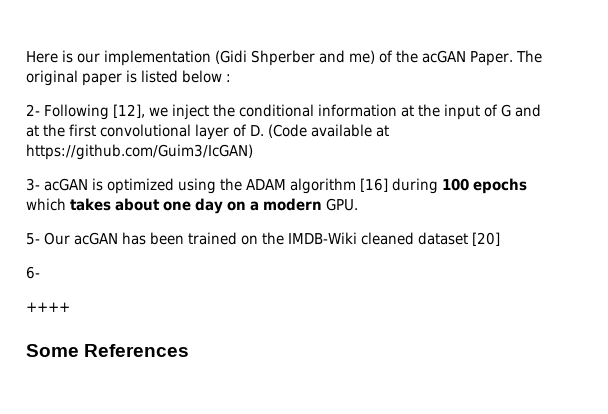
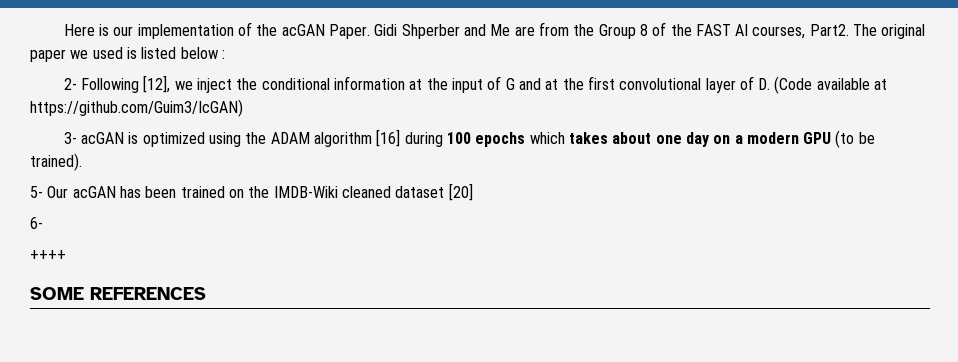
- Here is our implementation (Gidi Shperber and me) of the acGAN Paper.
+ Here is our implementation of the acGAN Paper. Gidi Shperber and Me are from the Group 8 of the FAST AI courses, Part2.
- The original paper is listed below :
+ The original paper we used is listed below :
- 3- acGAN is optimized using the ADAM algorithm [16] during 100 epochs which takes about one day on a modern GPU.
+ 3- acGAN is optimized using the ADAM algorithm [16] during 100 epochs which takes about one day on a modern GPU (to be trained).
- Some References
+ SOME REFERENCES

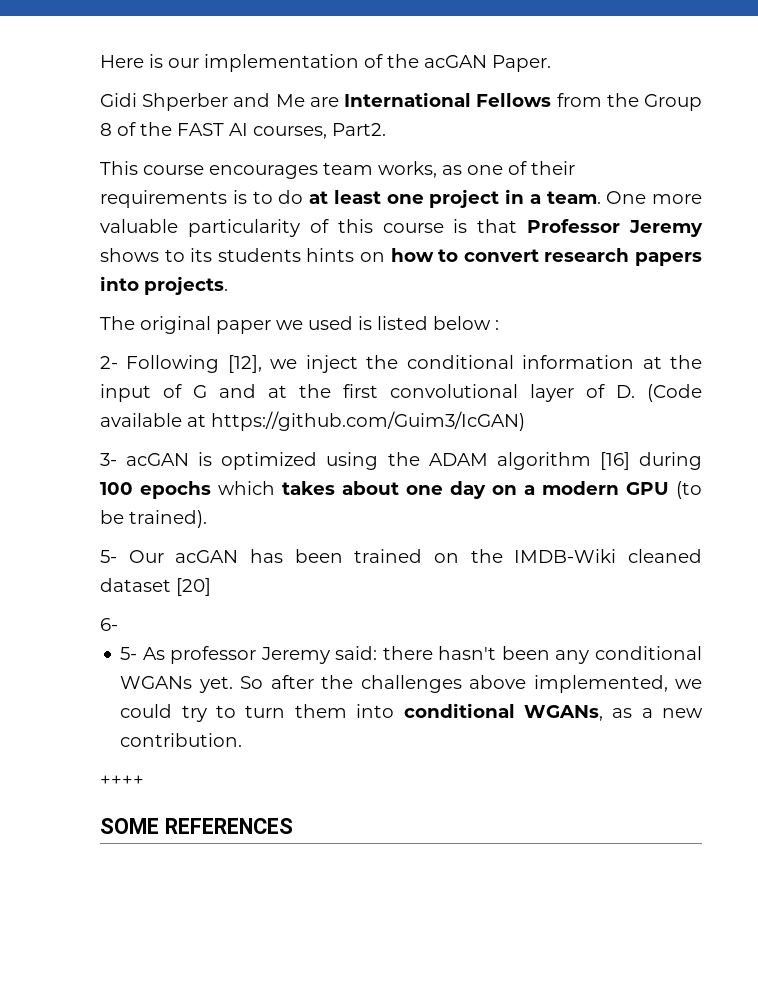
- Here is our implementation of the acGAN Paper. Gidi Shperber and Me are from the Group 8 of the FAST AI courses, Part2. The original paper we used is listed below :
+ Here is our implementation of the acGAN Paper.
+ Gidi Shperber and Me are International Fellows from the Group 8 of the FAST AI courses, Part2.
+ This course encourages team works, as one of their requirements is to do at least one project in a team. One more valuable particularity of this course is that Professor Jeremy shows to its students hints on how to convert research papers into projects.
+ The original paper we used is listed below :
+ 5- As professor Jeremy said: there hasn't been any conditional WGANs yet. So after the challenges above implemented, we could try to turn them into conditional WGANs, as a new contribution.

